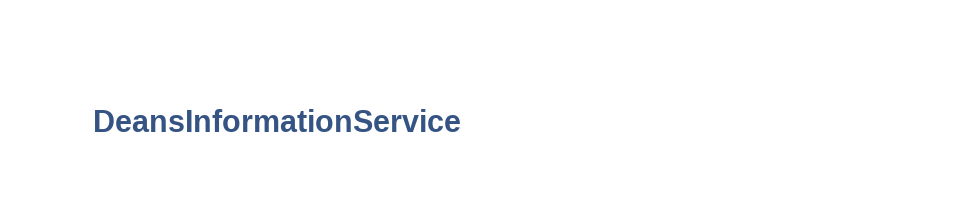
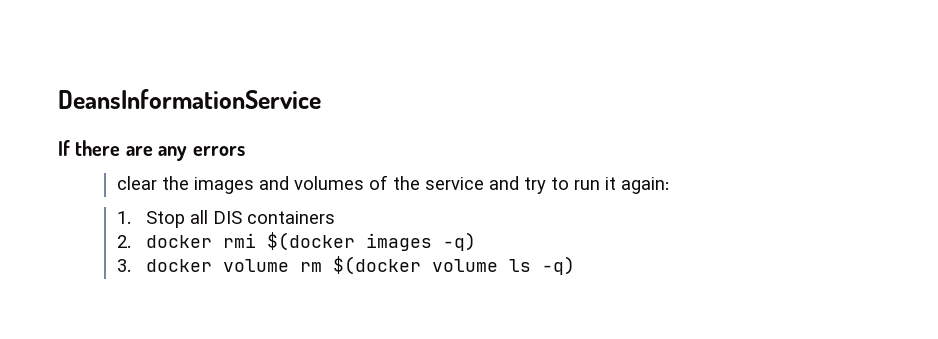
+ If there are any errors
+ clear the images and volumes of the service and try to run it again:
+ 1. Stop all DIS containers
+ 2. docker rmi $(docker images -q)
+ 3. docker volume rm $(docker volume ls -q)

